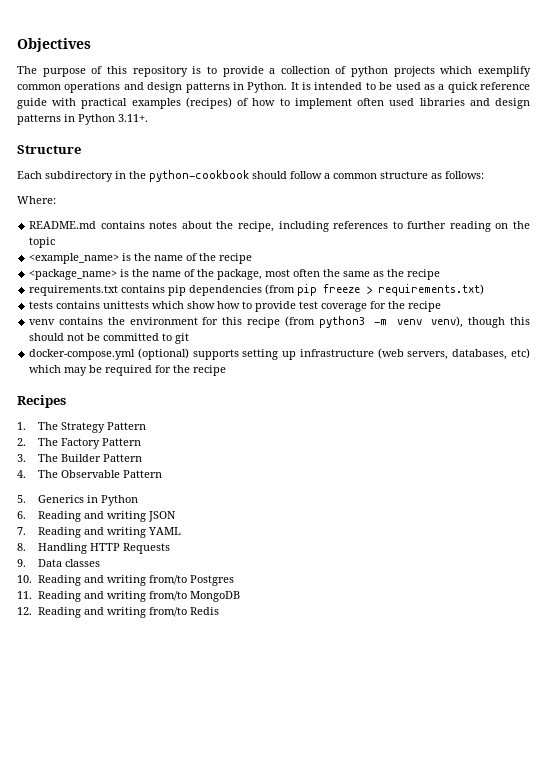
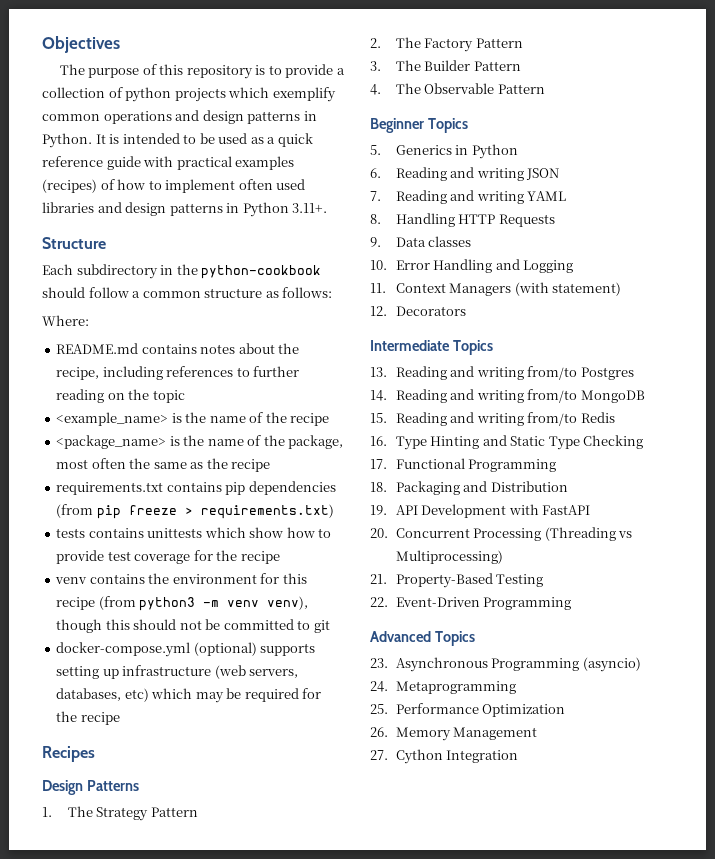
+ Design Patterns
+ Beginner Topics
- 10. Reading and writing from/to Postgres
+ 10. Error Handling and Logging
+ 11. Context Managers (with statement)
+ 12. Decorators
+ Intermediate Topics
+ 13. Reading and writing from/to Postgres
- 11. Reading and writing from/to MongoDB
+ 14. Reading and writing from/to MongoDB
- 12. Reading and writing from/to Redis
+ 15. Reading and writing from/to Redis
+ 16. Type Hinting and Static Type Checking
+ 17. Functional Programming
+ 18. Packaging and Distribution
+ 19. API Development with FastAPI
+ 20. Concurrent Processing (Threading vs Multiprocessing)
+ 21. Property-Based Testing
+ 22. Event-Driven Programming
+ Advanced Topics
+ 23. Asynchronous Programming (asyncio)
+ 24. Metaprogramming
+ 25. Performance Optimization
+ 26. Memory Management
+ 27. Cython Integration

